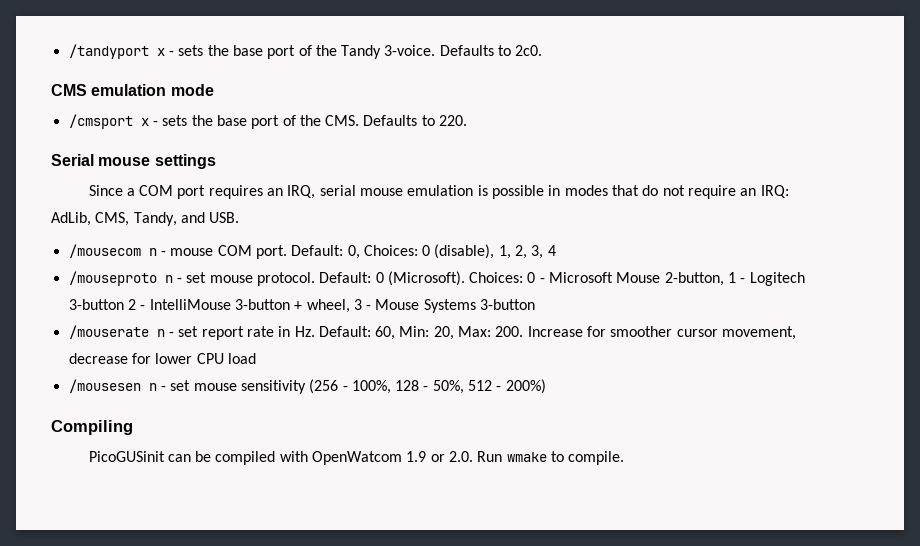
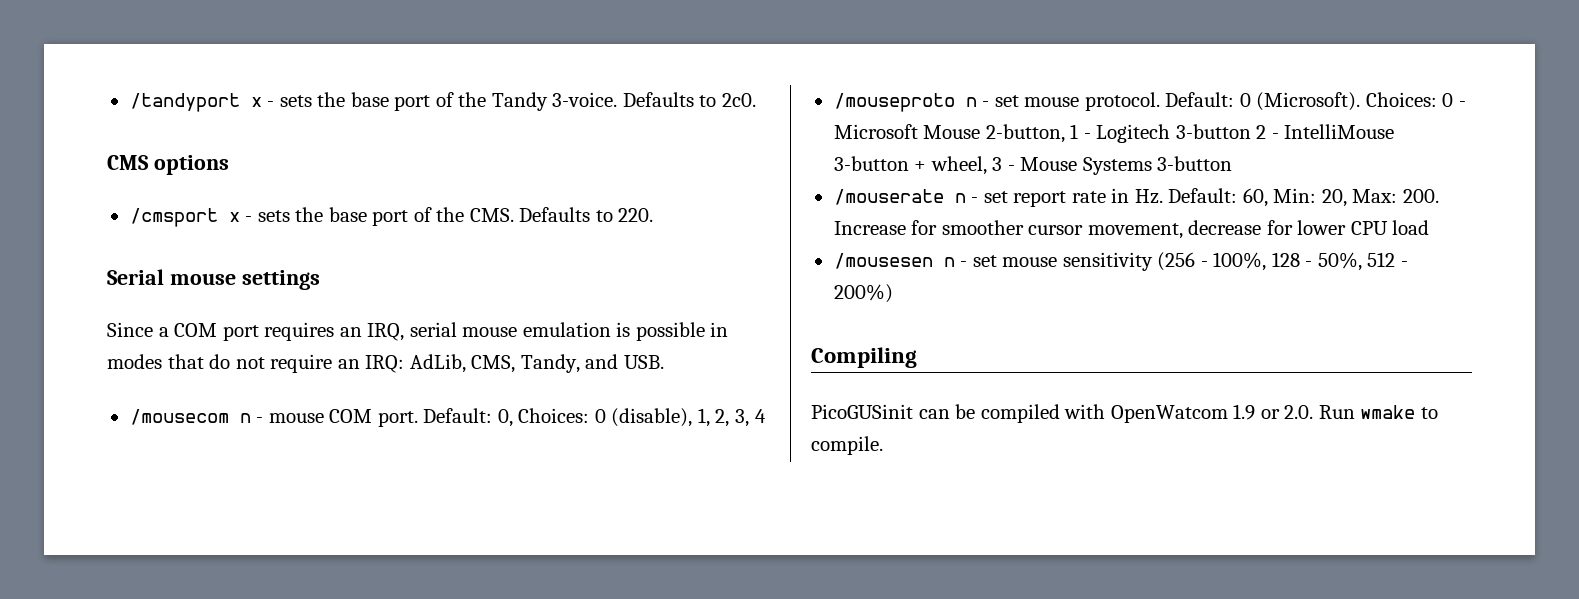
- CMS emulation mode
+ CMS options

